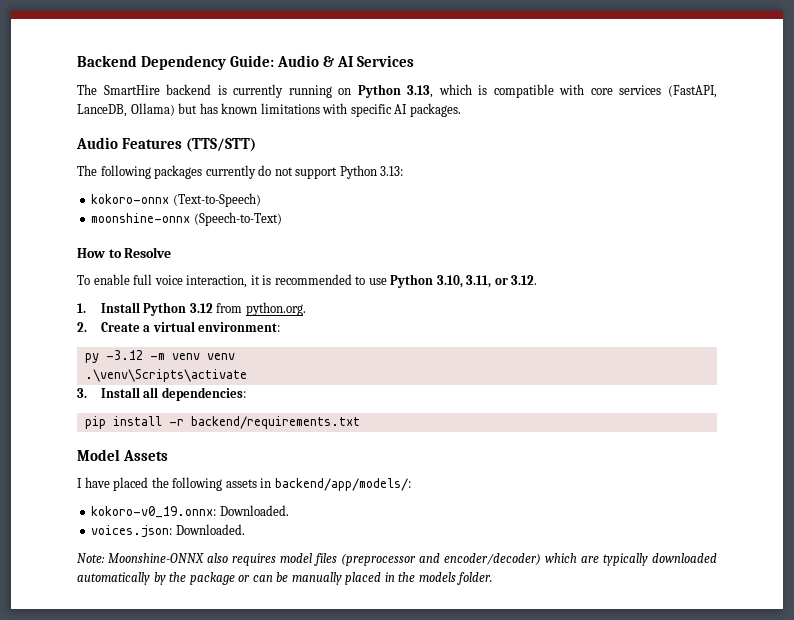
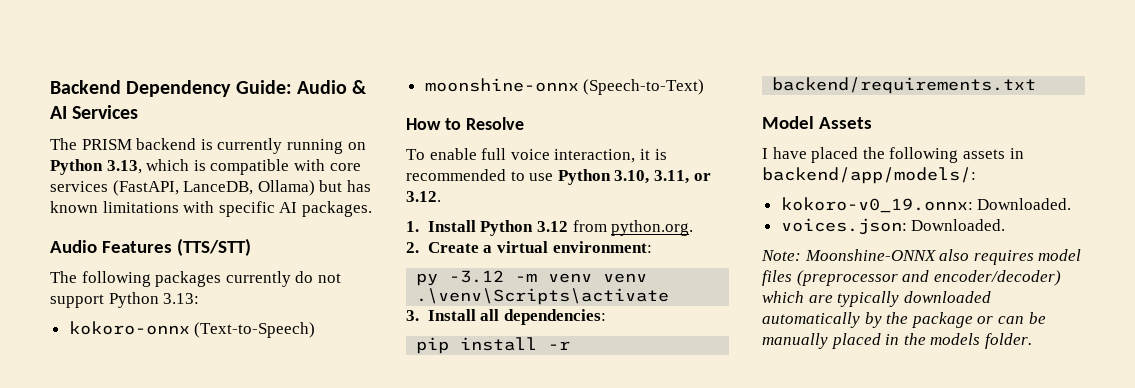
- The SmartHire backend is currently running on Python 3.13, which is compatible with core services (FastAPI, LanceDB, Ollama) but has known limitations with specific AI packages.
+ The PRISM backend is currently running on Python 3.13, which is compatible with core services (FastAPI, LanceDB, Ollama) but has known limitations with specific AI packages.

